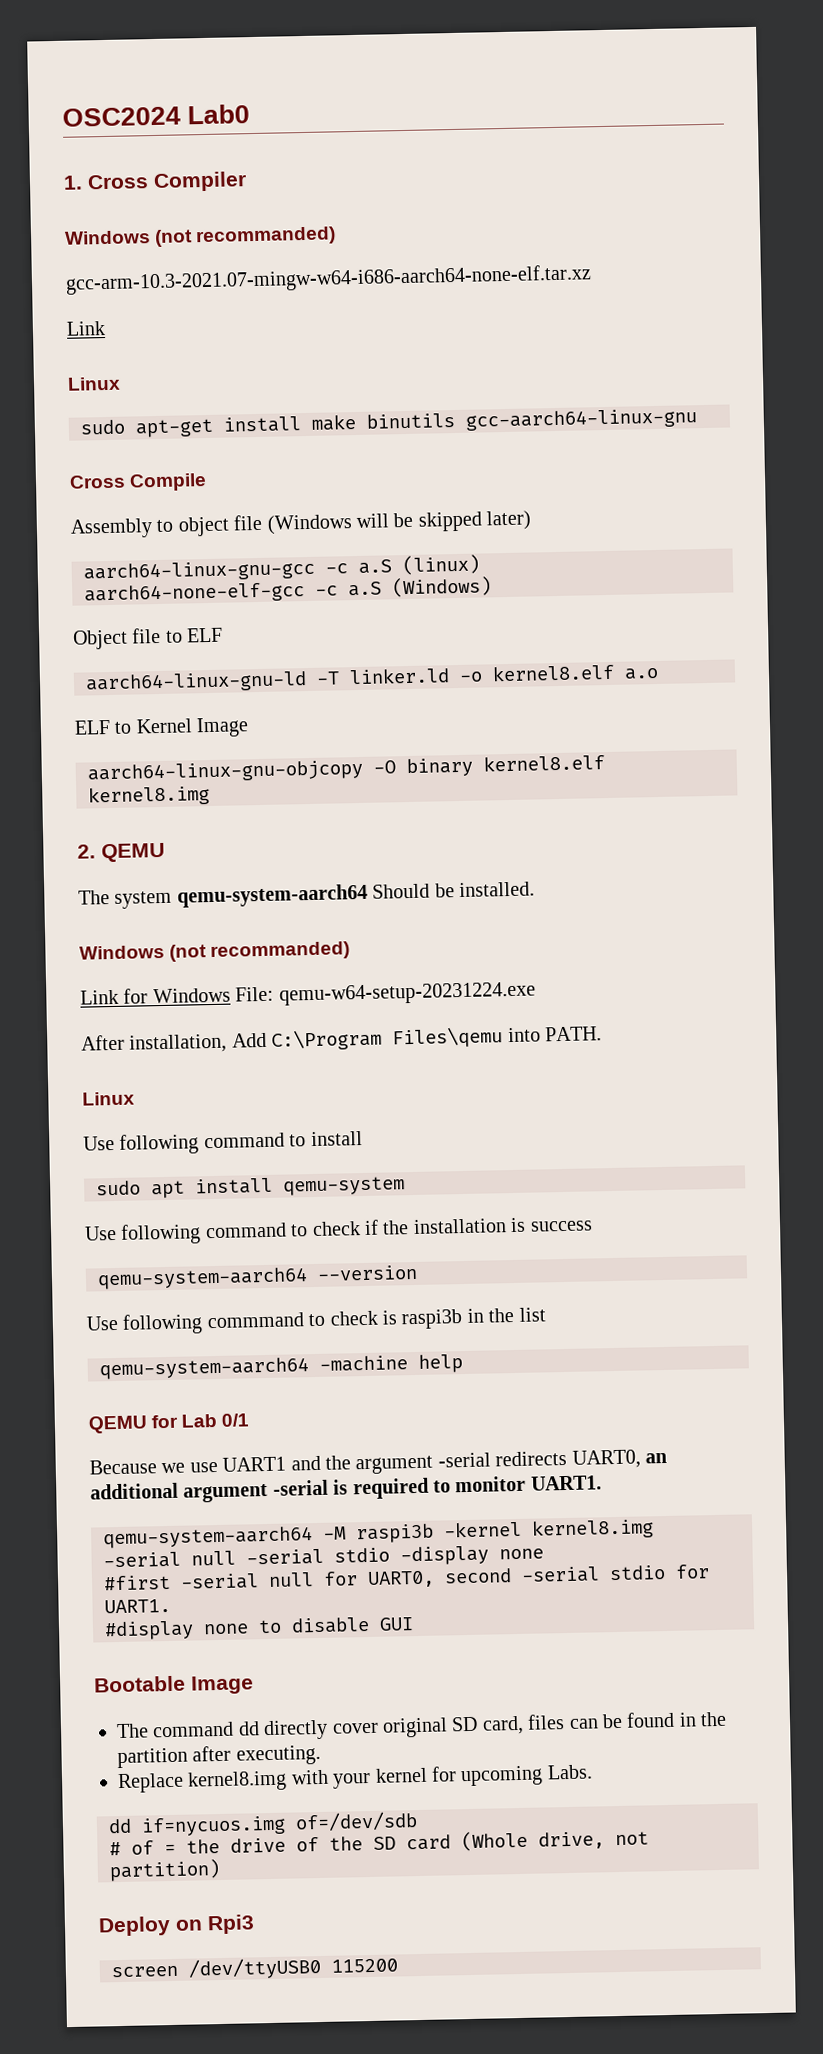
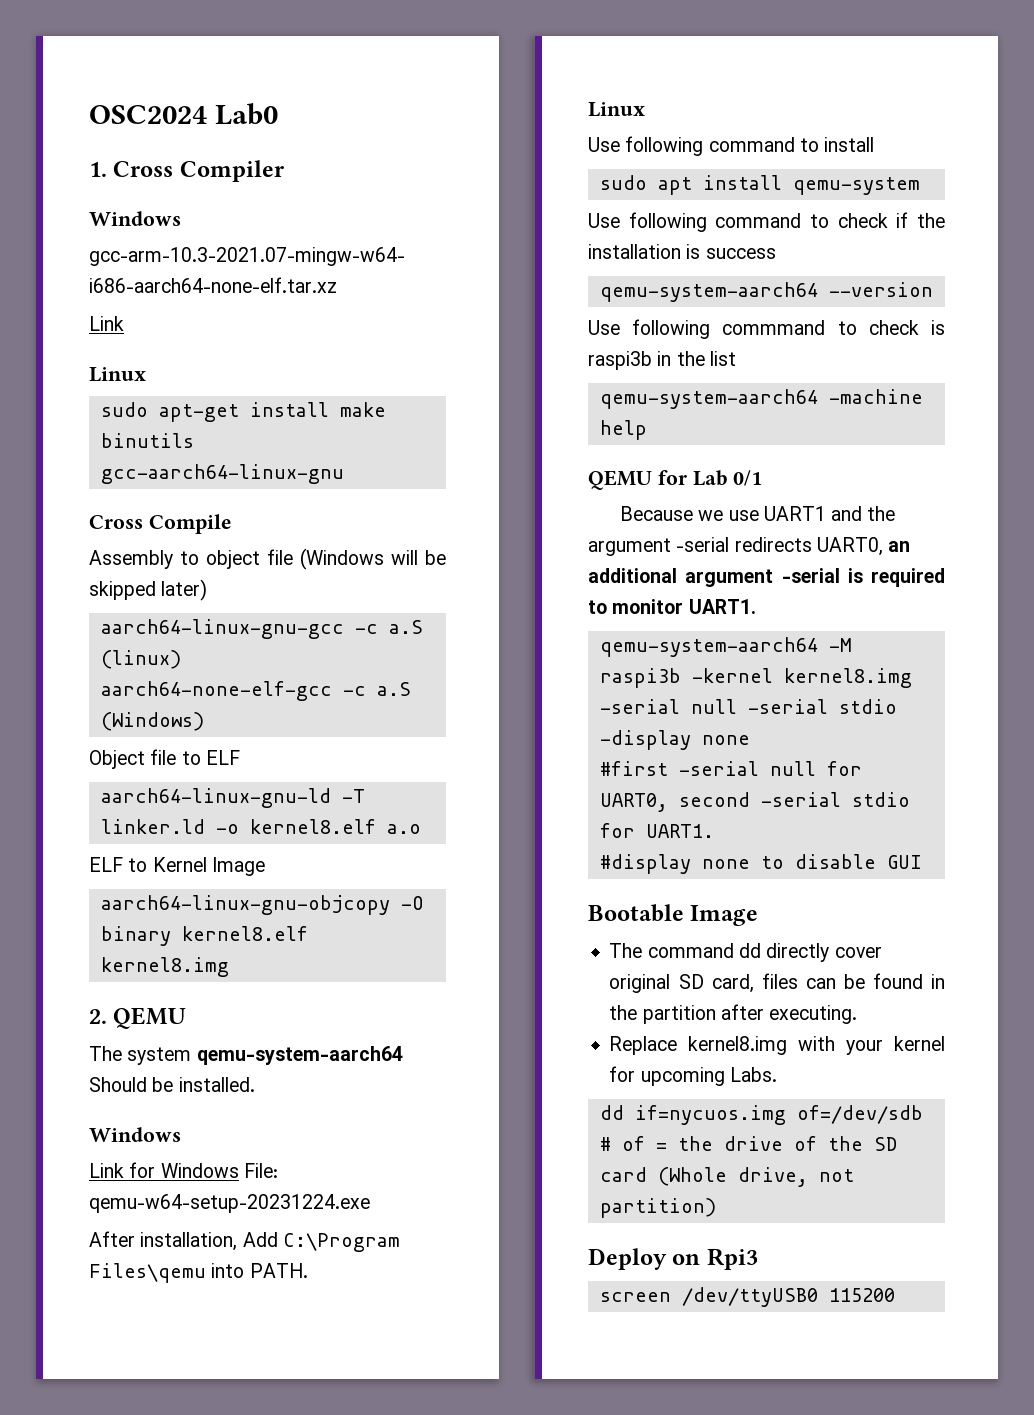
  1. Cross Compiler
- Windows (not recommanded)
+ Windows
  The system qemu-system-aarch64 Should be installed.
- Windows (not recommanded)
+ Windows

